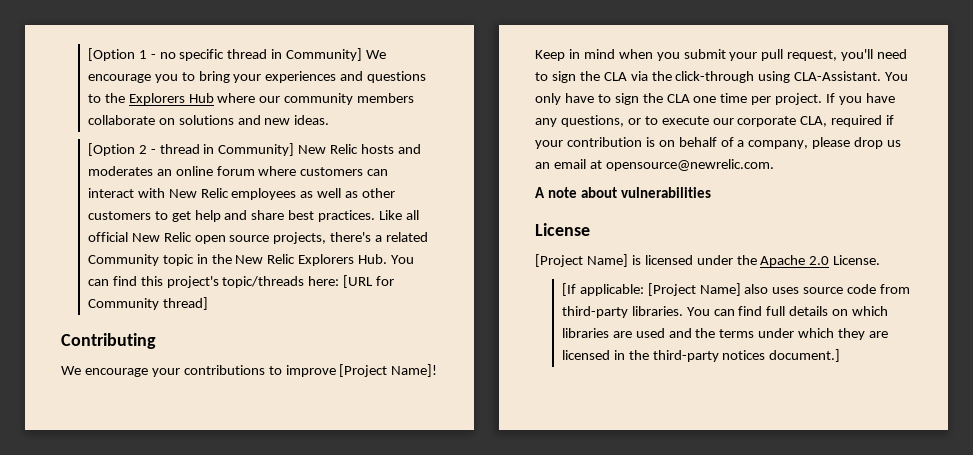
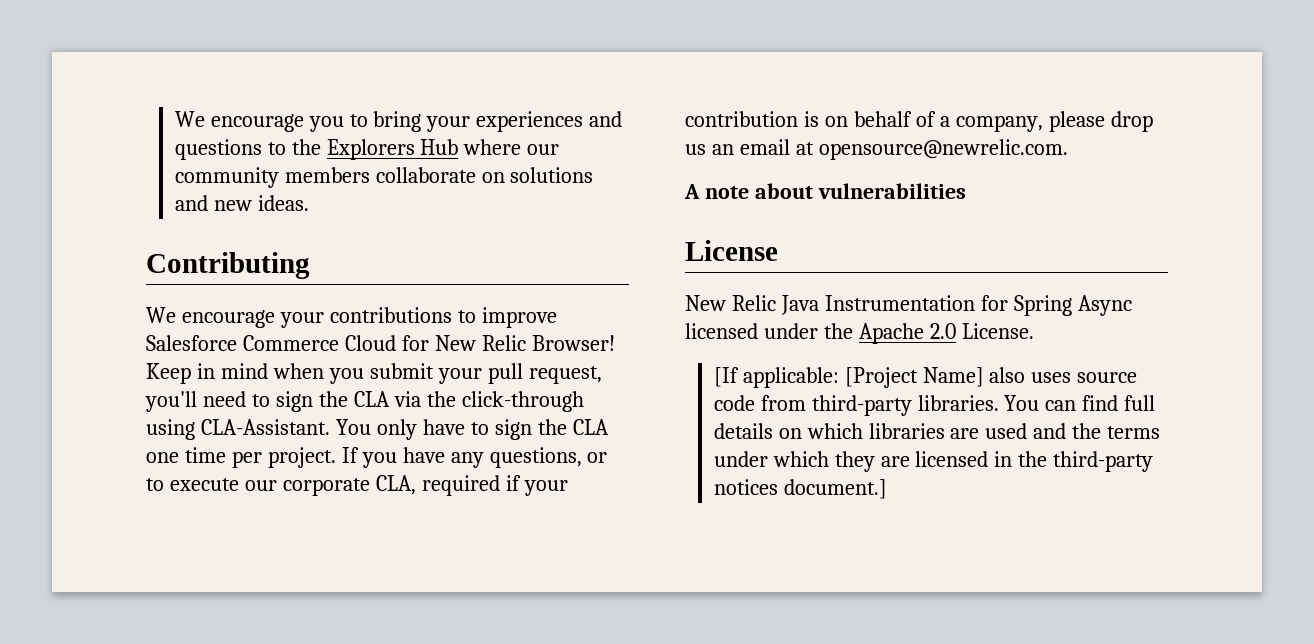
- [Option 1 - no specific thread in Community] We encourage you to bring your experiences and questions to the Explorers Hub where our community members collaborate on solutions and new ideas.
+ We encourage you to bring your experiences and questions to the Explorers Hub where our community members collaborate on solutions and new ideas.
- [Option 2 - thread in Community] New Relic hosts and moderates an online forum where customers can interact with New Relic employees as well as other customers to get help and share best practices. Like all official New Relic open source projects, there's a related Community topic in the New Relic Explorers Hub. You can find this project's topic/threads here: [URL for Community thread]
- We encourage your contributions to improve [Project Name]!
+ We encourage your contributions to improve Salesforce Commerce Cloud for New Relic Browser!
- [Project Name] is licensed under the Apache 2.0 License.
+ New Relic Java Instrumentation for Spring Async licensed under the Apache 2.0 License.

